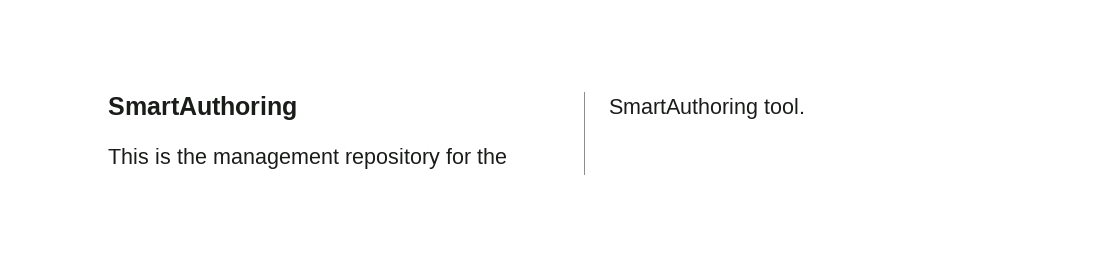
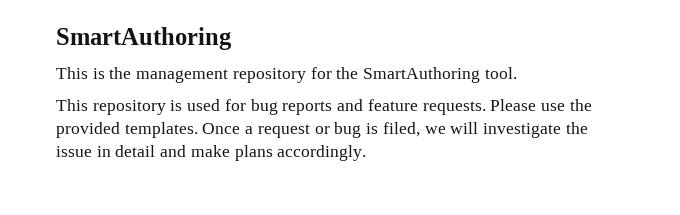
+ This repository is used for bug reports and feature requests. Please use the provided templates. Once a request or bug is filed, we will investigate the issue in detail and make plans accordingly.

